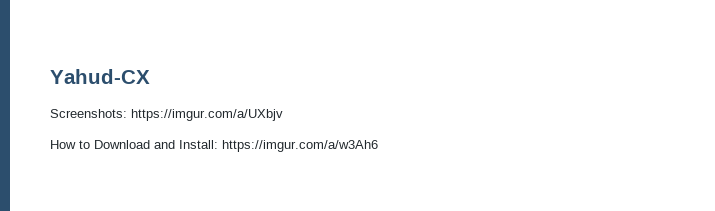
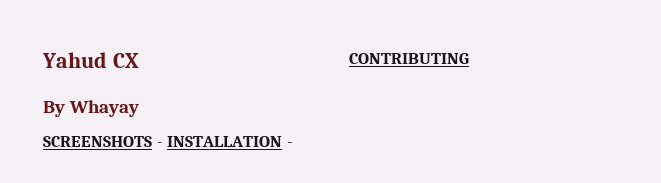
- Yahud-CX
- Screenshots: https://imgur.com/a/UXbjv
- How to Download and Install: https://imgur.com/a/w3Ah6
+ Yahud CX
+ By Whayay
+ SCREENSHOTS - INSTALLATION - CONTRIBUTING

